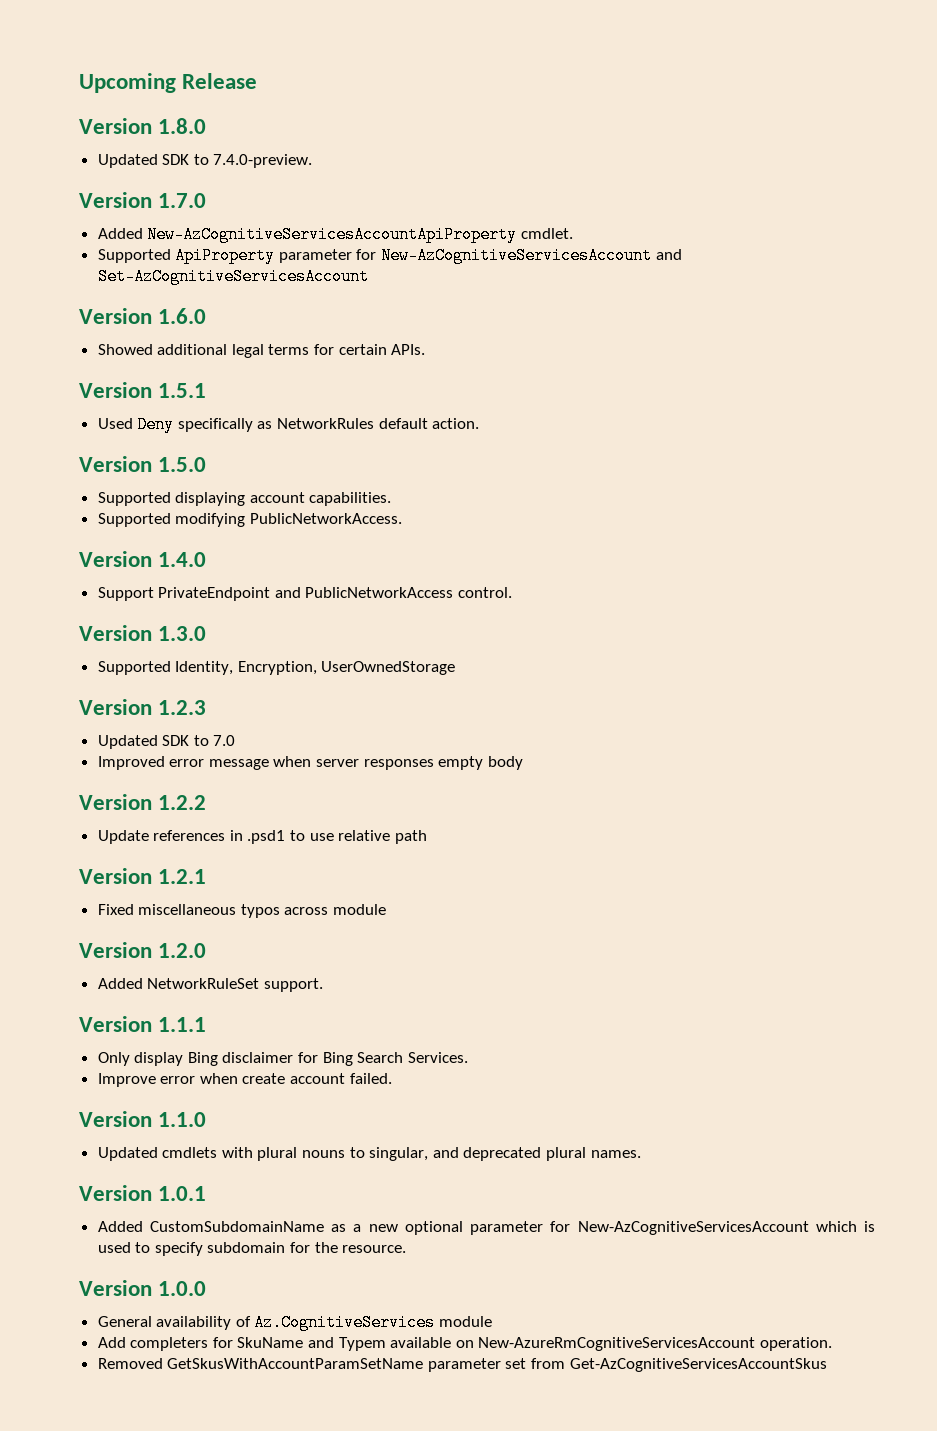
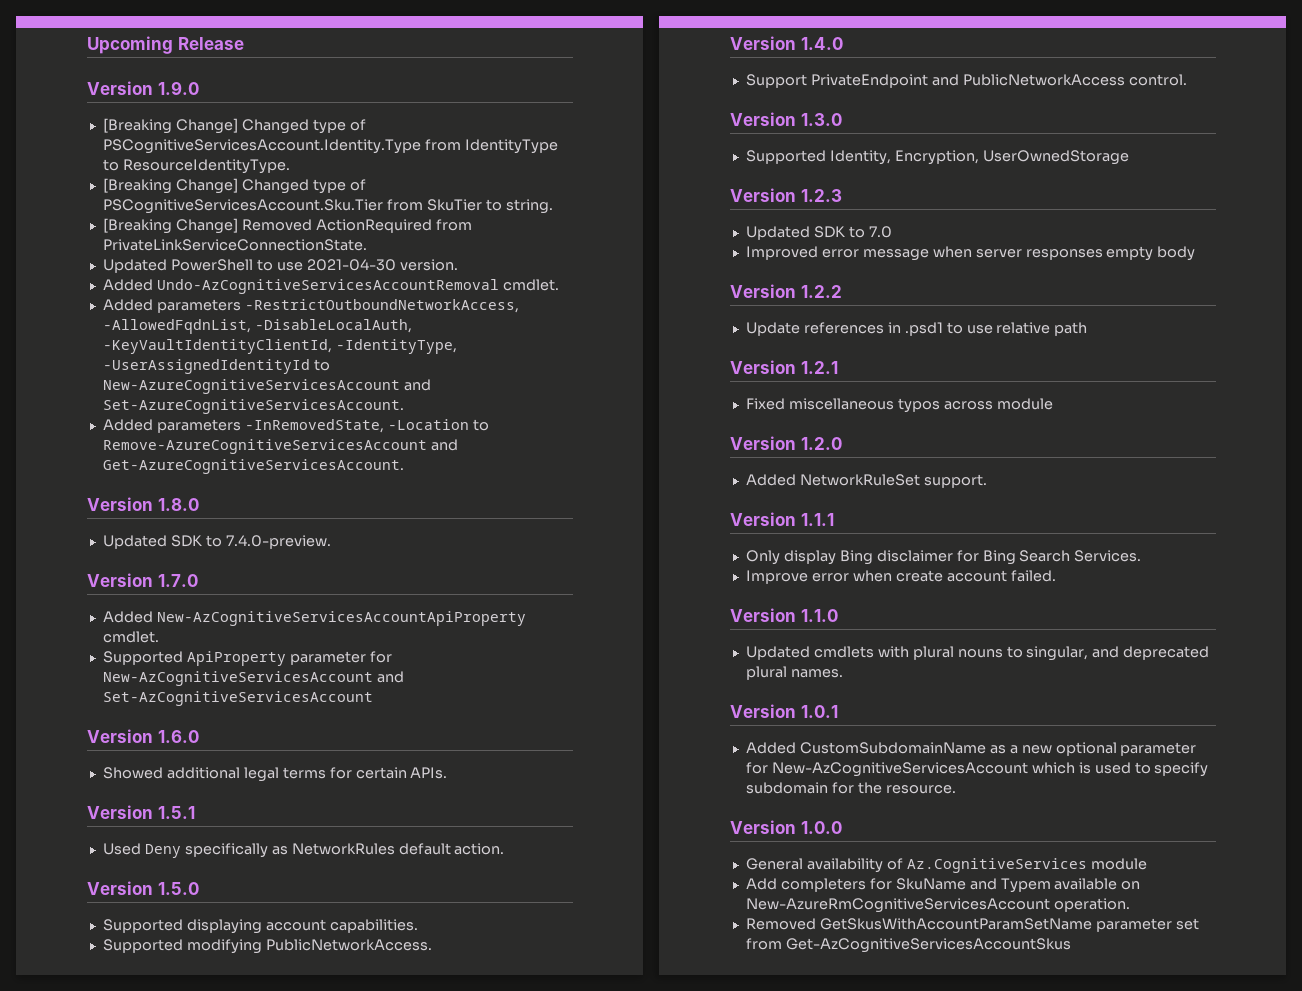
+ Version 1.9.0
+ [Breaking Change] Changed type of PSCognitiveServicesAccount.Identity.Type from IdentityType to ResourceIdentityType.
+ [Breaking Change] Changed type of PSCognitiveServicesAccount.Sku.Tier from SkuTier to string.
+ [Breaking Change] Removed ActionRequired from PrivateLinkServiceConnectionState.
+ Updated PowerShell to use 2021-04-30 version.
+ Added Undo-AzCognitiveServicesAccountRemoval cmdlet.
+ Added parameters -RestrictOutboundNetworkAccess, -AllowedFqdnList, -DisableLocalAuth, -KeyVaultIdentityClientId, -IdentityType, -UserAssignedIdentityId to New-AzureCognitiveServicesAccount and Set-AzureCognitiveServicesAccount.
+ Added parameters -InRemovedState, -Location to Remove-AzureCognitiveServicesAccount and Get-AzureCognitiveServicesAccount.

